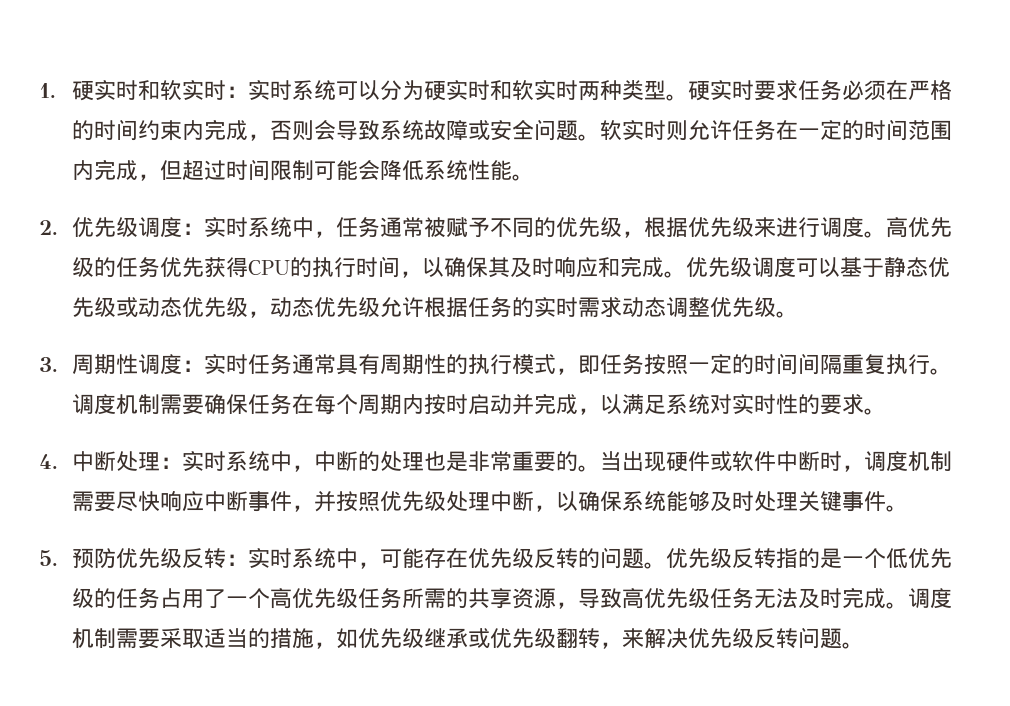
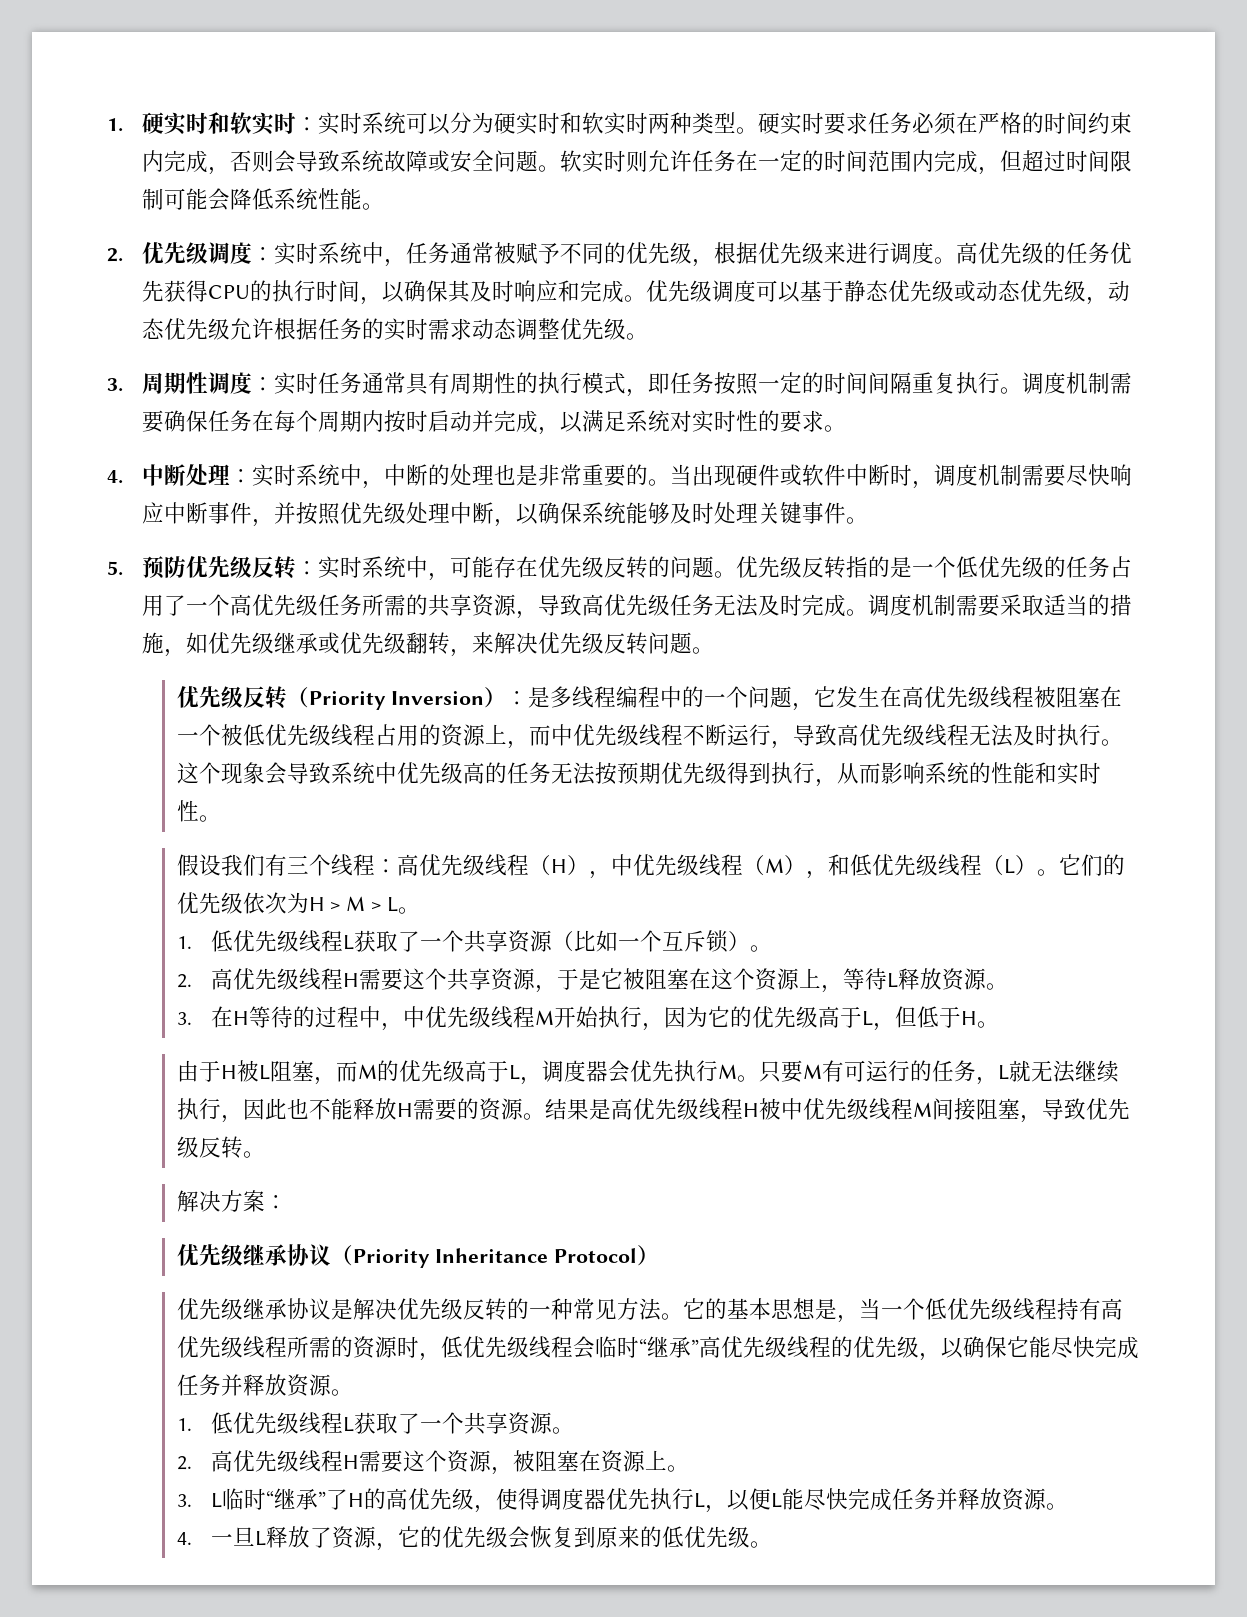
+ 优先级反转（Priority Inversion）：是多线程编程中的一个问题，它发生在高优先级线程被阻塞在一个被低优先级线程占用的资源上，而中优先级线程不断运行，导致高优先级线程无法及时执行。这个现象会导致系统中优先级高的任务无法按预期优先级得到执行，从而影响系统的性能和实时性。
+ 假设我们有三个线程：高优先级线程（H），中优先级线程（M），和低优先级线程（L）。它们的优先级依次为H > M > L。
+ 1.低优先级线程L获取了一个共享资源（比如一个互斥锁）。
+ 2.高优先级线程H需要这个共享资源，于是它被阻塞在这个资源上，等待L释放资源。
+ 3.在H等待的过程中，中优先级线程M开始执行，因为它的优先级高于L，但低于H。
+ 由于H被L阻塞，而M的优先级高于L，调度器会优先执行M。只要M有可运行的任务，L就无法继续执行，因此也不能释放H需要的资源。结果是高优先级线程H被中优先级线程M间接阻塞，导致优先级反转。
+ 解决方案：
+ 优先级继承协议（Priority Inheritance Protocol）
+ 优先级继承协议是解决优先级反转的一种常见方法。它的基本思想是，当一个低优先级线程持有高优先级线程所需的资源时，低优先级线程会临时“继承”高优先级线程的优先级，以确保它能尽快完成任务并释放资源。
+ 1.低优先级线程L获取了一个共享资源。
+ 2.高优先级线程H需要这个资源，被阻塞在资源上。
+ 3. L临时“继承”了H的高优先级，使得调度器优先执行L，以便L能尽快完成任务并释放资源。
+ 4.一旦L释放了资源，它的优先级会恢复到原来的低优先级。

